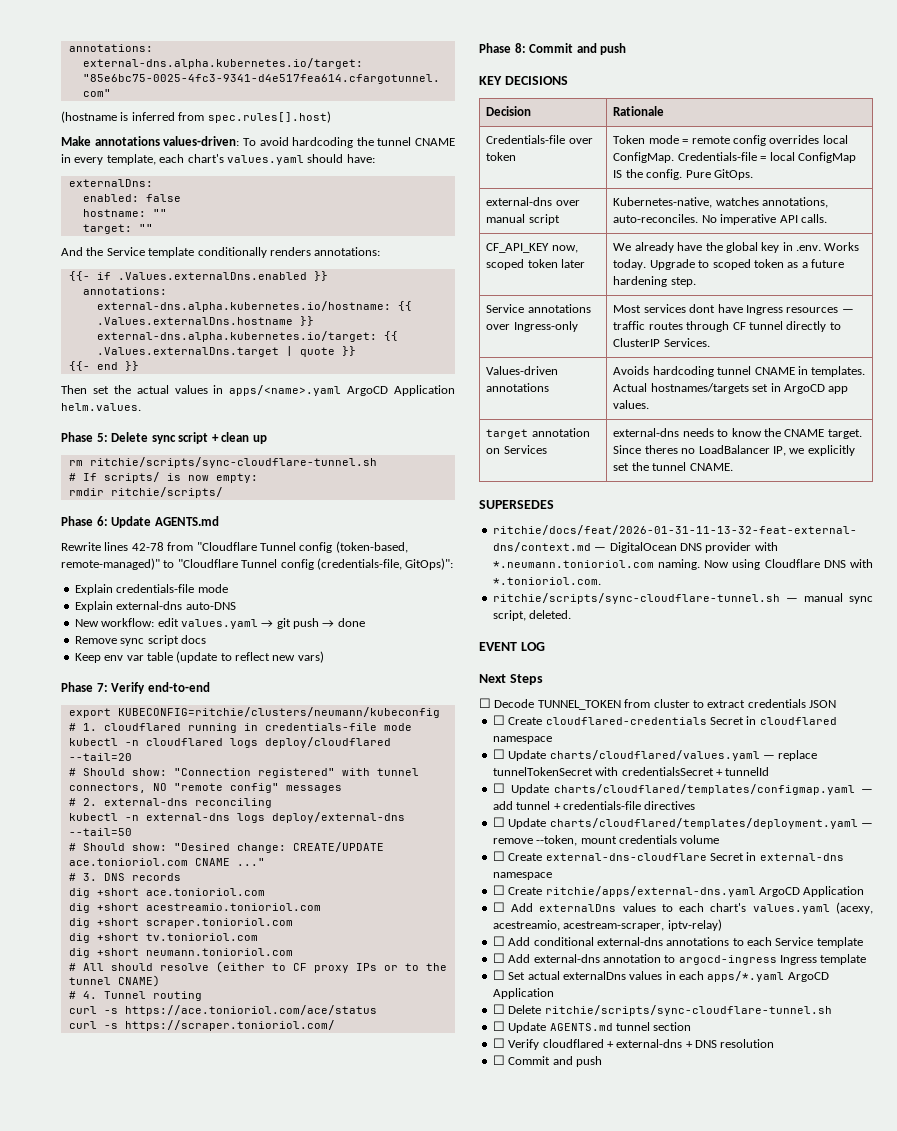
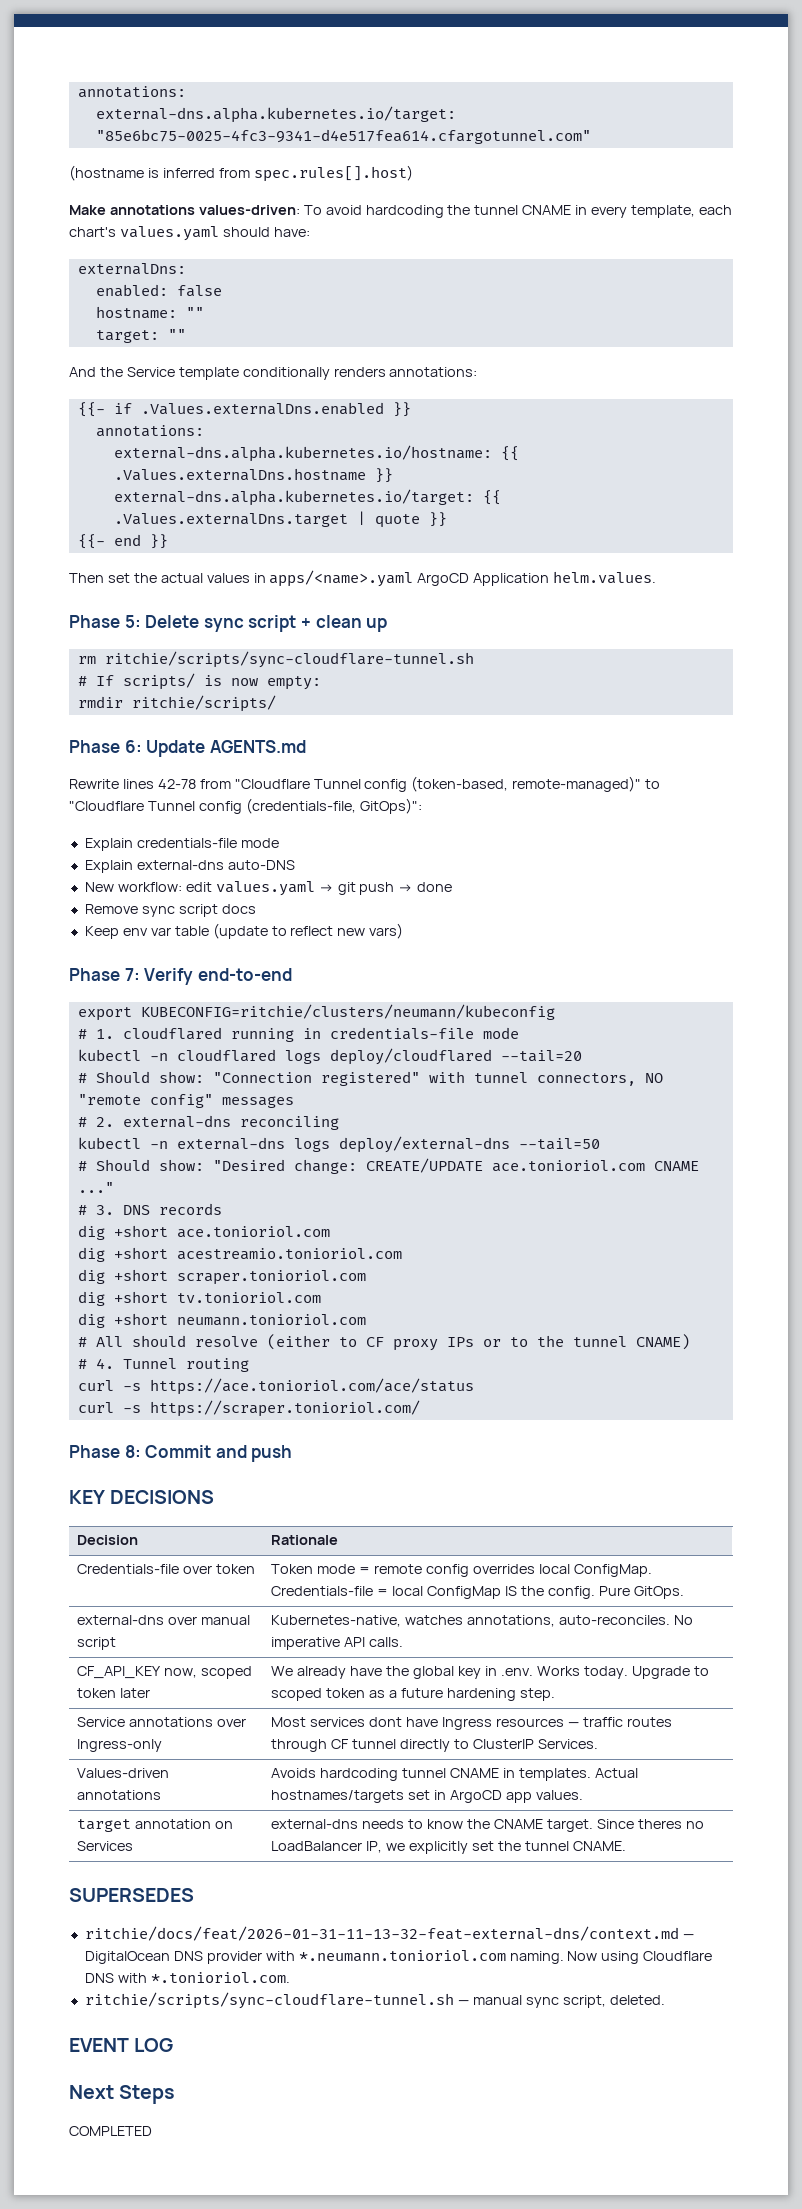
- ☐ Decode TUNNEL_TOKEN from cluster to extract credentials JSON
- ☐ Create cloudflared-credentials Secret in cloudflared namespace
- ☐ Update charts/cloudflared/values.yaml — replace tunnelTokenSecret with credentialsSecret + tunnelId
- ☐ Update charts/cloudflared/templates/configmap.yaml — add tunnel + credentials-file directives
- ☐ Update charts/cloudflared/templates/deployment.yaml — remove --token, mount credentials volume
- ☐ Create external-dns-cloudflare Secret in external-dns namespace
- ☐ Create ritchie/apps/external-dns.yaml ArgoCD Application
- ☐ Add externalDns values to each chart's values.yaml (acexy, acestreamio, acestream-scraper, iptv-relay)
- ☐ Add conditional external-dns annotations to each Service template
- ☐ Add external-dns annotation to argocd-ingress Ingress template
- ☐ Set actual externalDns values in each apps/*.yaml ArgoCD Application
- ☐ Delete ritchie/scripts/sync-cloudflare-tunnel.sh
- ☐ Update AGENTS.md tunnel section
- ☐ Verify cloudflared + external-dns + DNS resolution
- ☐ Commit and push
+ COMPLETED

